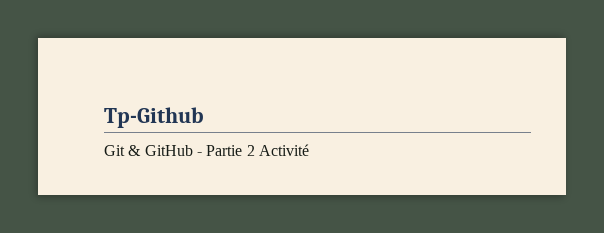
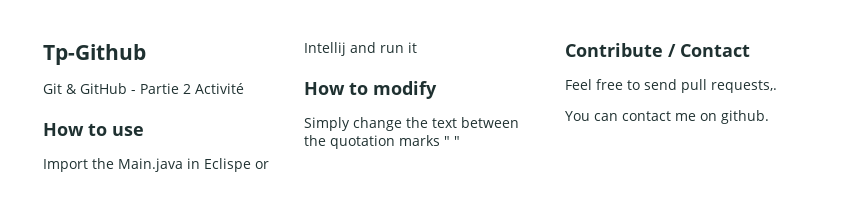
+ How to use
+ Import the Main.java in Eclispe or Intellij and run it
+ How to modify
+ Simply change the text between the quotation marks " "
+ Contribute / Contact
+ Feel free to send pull requests,.
+ You can contact me on github.

